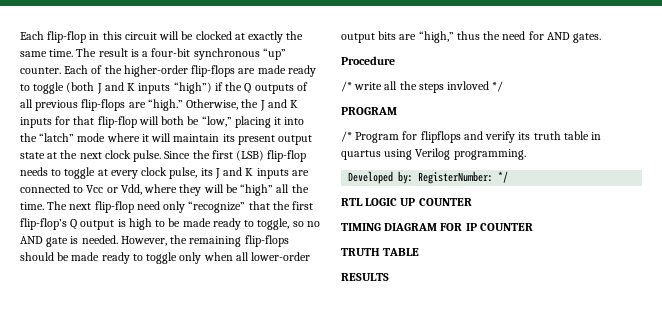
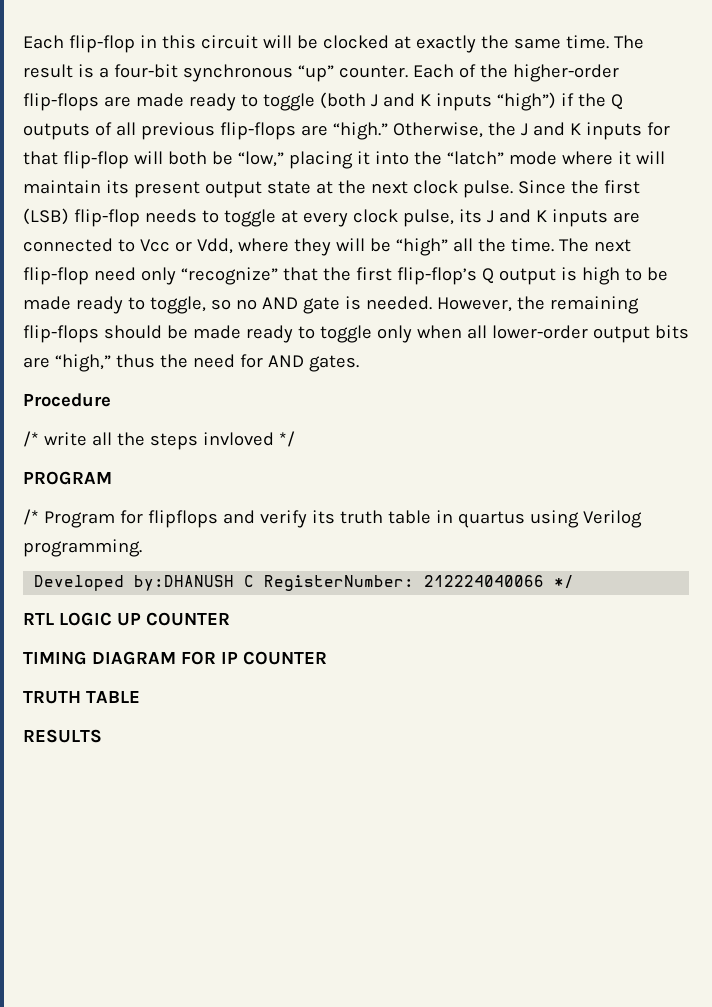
- Developed by: RegisterNumber: */
+ Developed by:DHANUSH C RegisterNumber: 212224040066 */

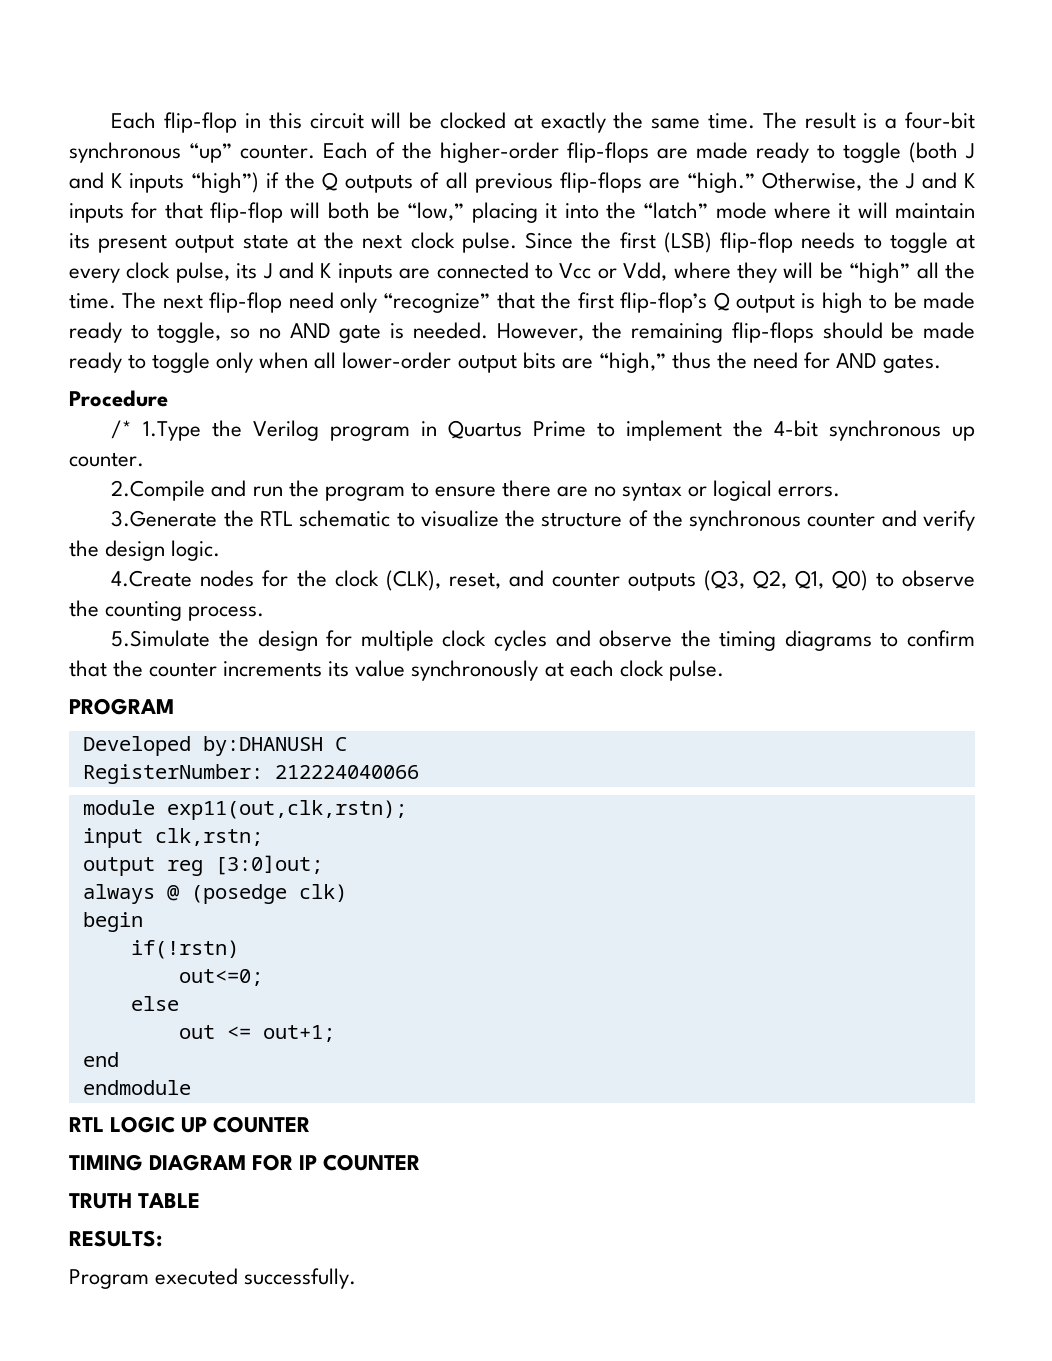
- /* write all the steps invloved */
+ /* 1.Type the Verilog program in Quartus Prime to implement the 4-bit synchronous up counter.
+ 2.Compile and run the program to ensure there are no syntax or logical errors.
+ 3.Generate the RTL schematic to visualize the structure of the synchronous counter and verify the design logic.
+ 4.Create nodes for the clock (CLK), reset, and counter outputs (Q3, Q2, Q1, Q0) to observe the counting process.
+ 5.Simulate the design for multiple clock cycles and observe the timing diagrams to confirm that the counter increments its value synchronously at each clock pulse.
  PROGRAM
- /* Program for flipflops and verify its truth table in quartus using Verilog programming.
- Developed by:DHANUSH C RegisterNumber: 212224040066 */
+ Developed by:DHANUSH C
+ RegisterNumber: 212224040066
+ module exp11(out,clk,rstn);
+ input clk,rstn;
+ output reg [3:0]out;
+ always @ (posedge clk)
+ begin
+ if(!rstn)
+ out<=0;
+ else
+ out <= out+1;
+ end
+ endmodule
- RESULTS
+ RESULTS:
+ Program executed successfully.

